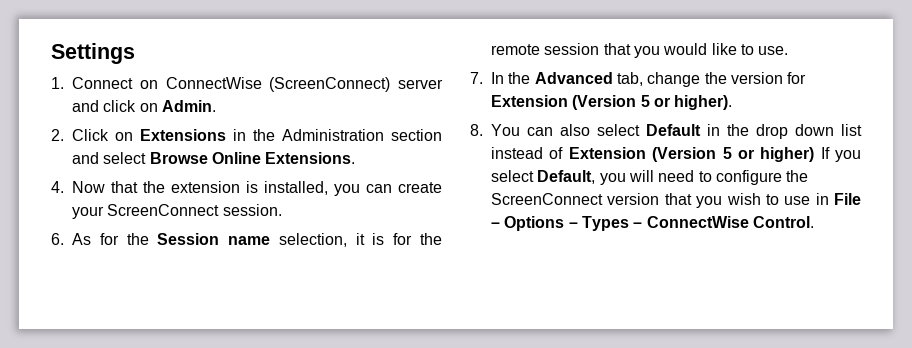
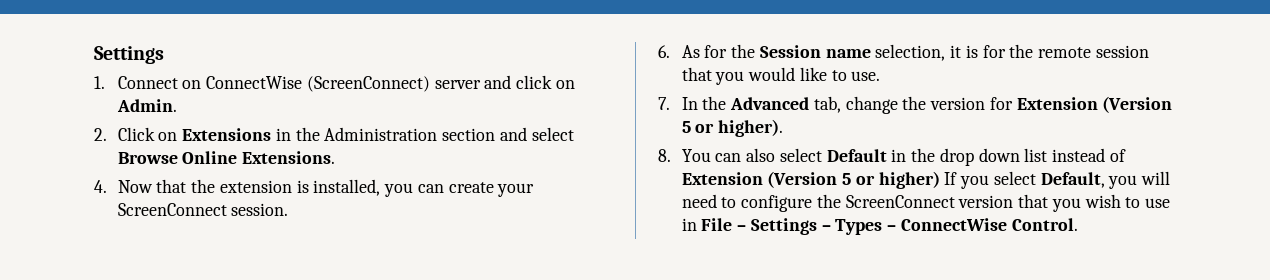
- 8. You can also select Default in the drop down list instead of Extension (Version 5 or higher) If you select Default, you will need to configure the ScreenConnect version that you wish to use in File – Options – Types – ConnectWise Control.
+ 8. You can also select Default in the drop down list instead of Extension (Version 5 or higher) If you select Default, you will need to configure the ScreenConnect version that you wish to use in File – Settings – Types – ConnectWise Control.

